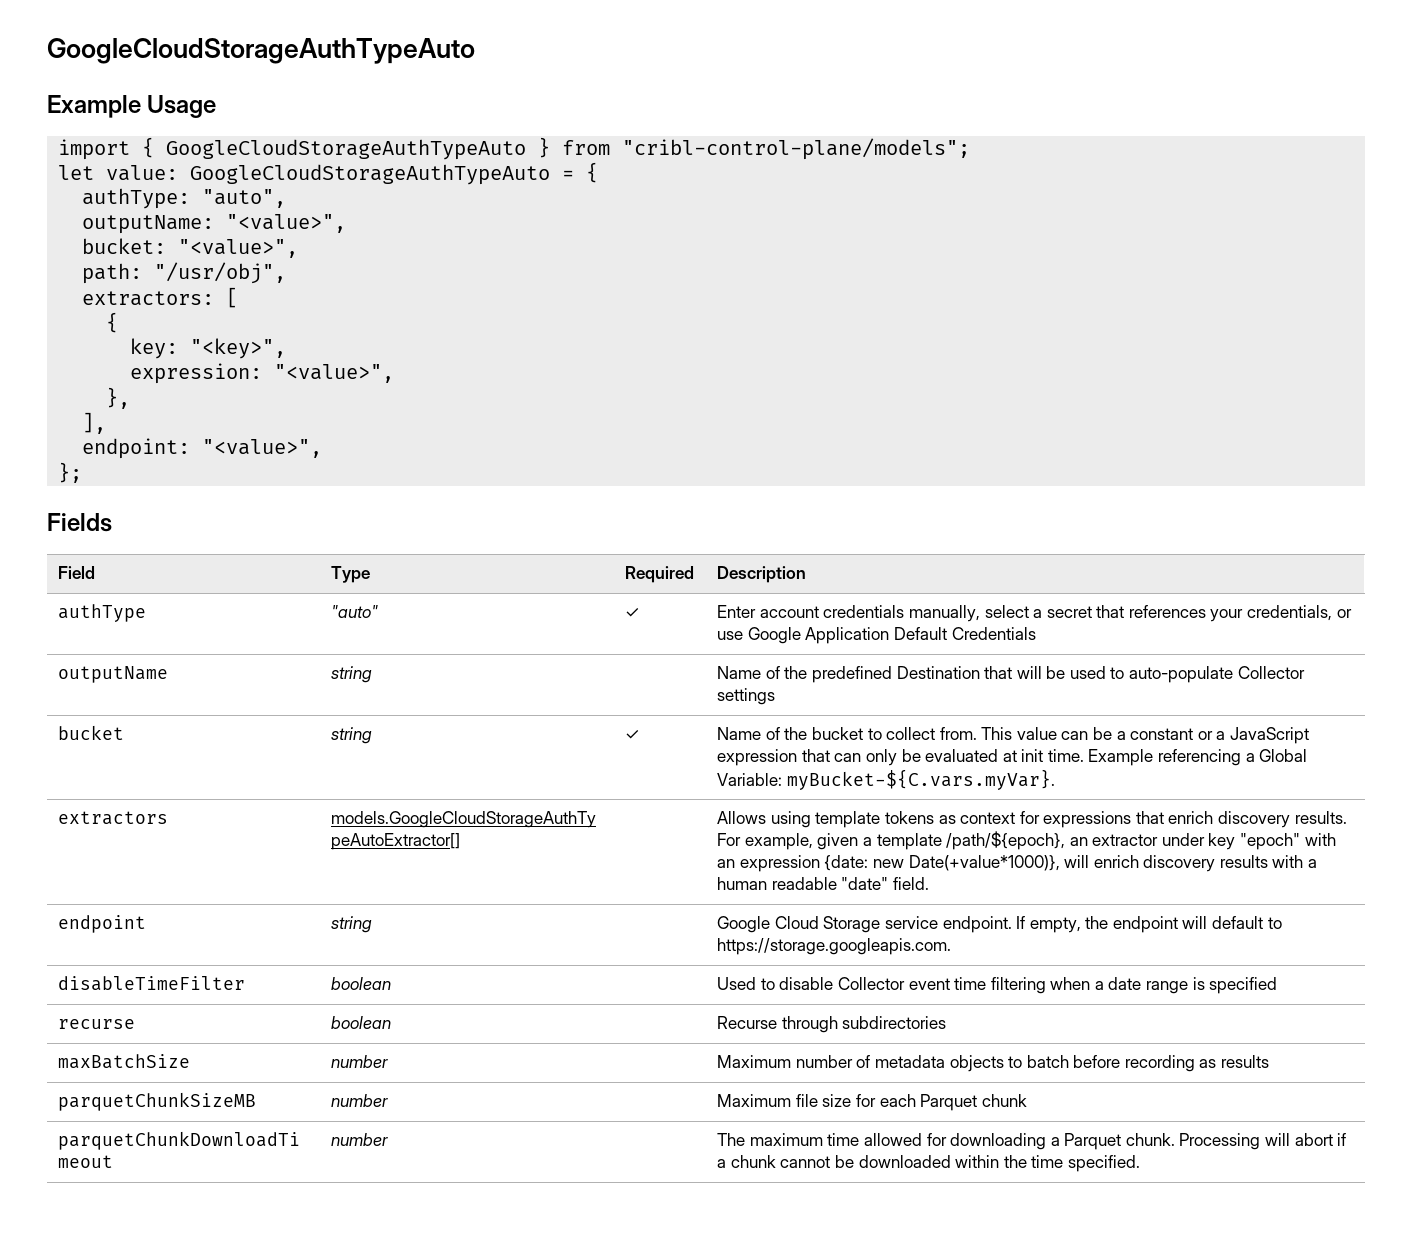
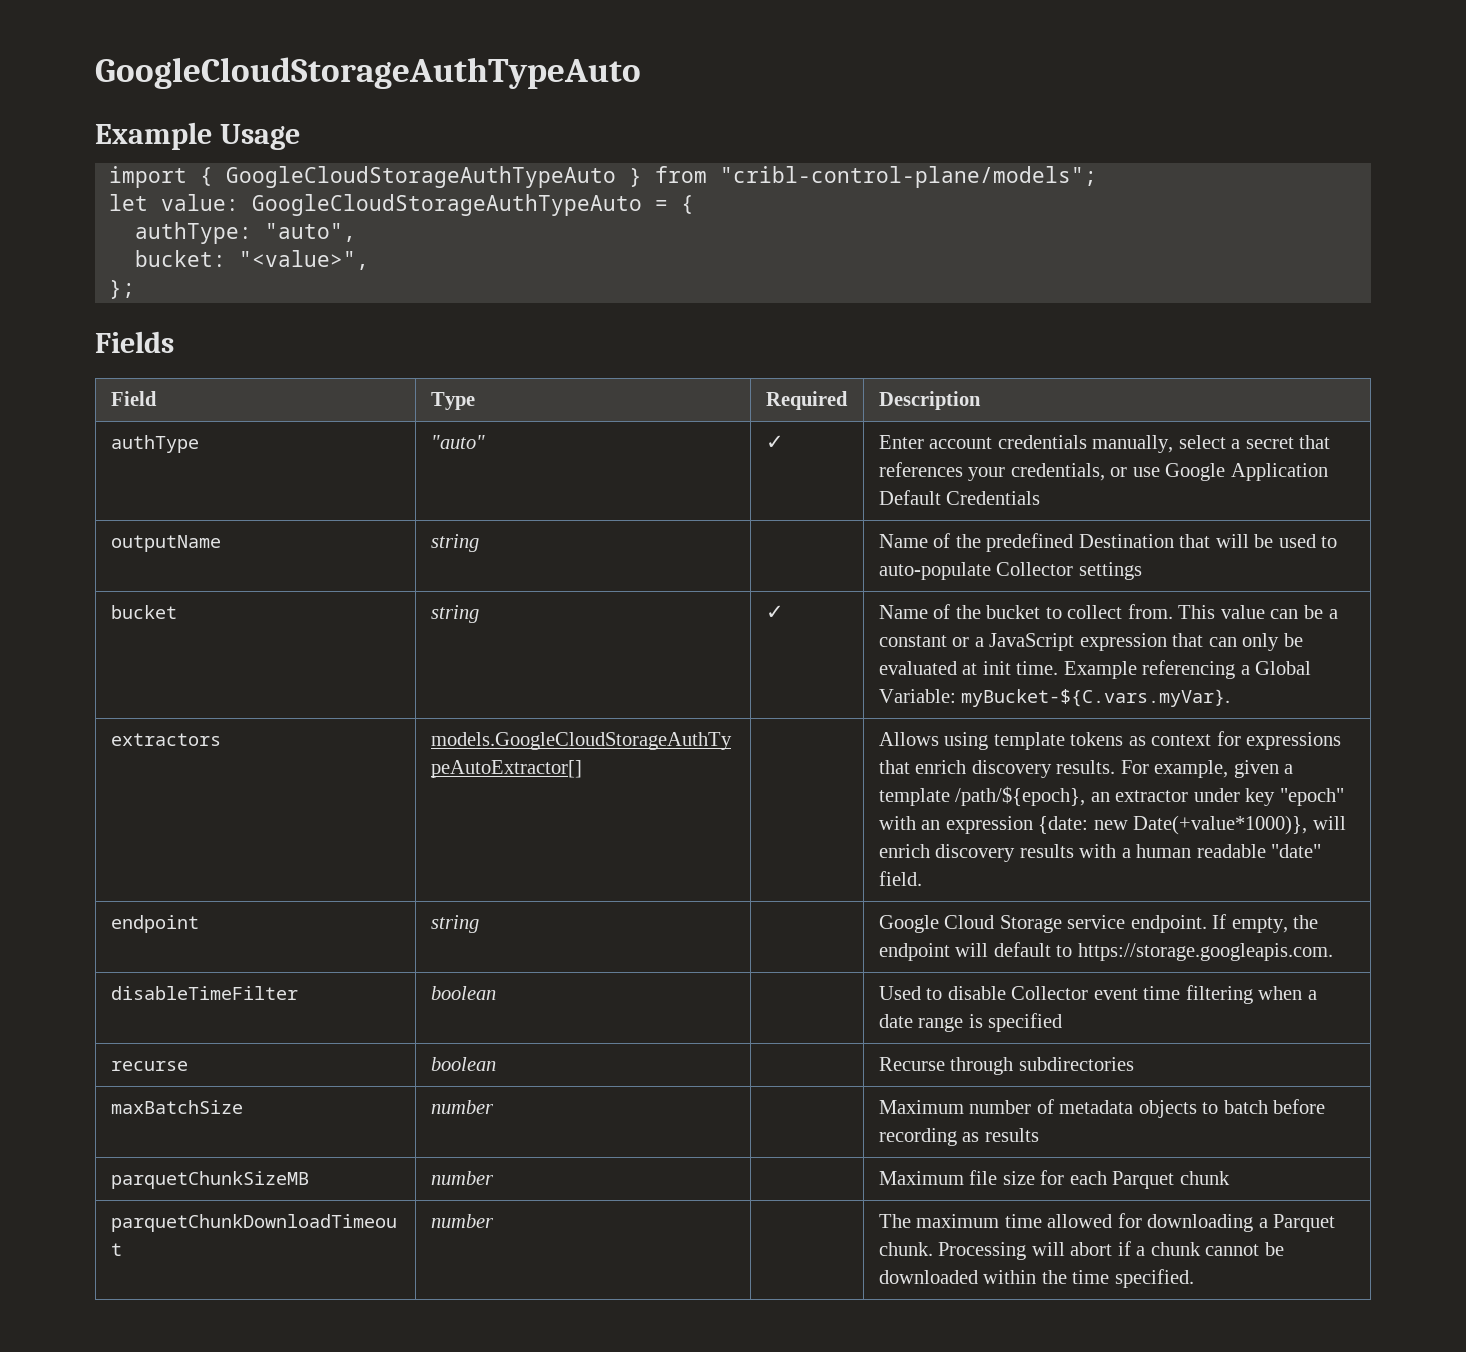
- outputName: "<value>",
- path: "/usr/obj",
- extractors: [
- {
- key: "<key>",
- expression: "<value>",
- },
- ],
- endpoint: "<value>",

